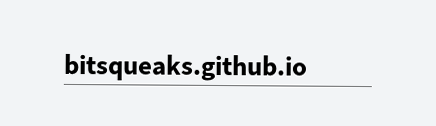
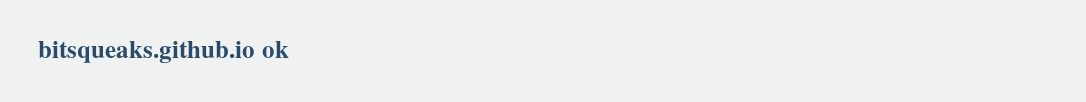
- bitsqueaks.github.io
+ bitsqueaks.github.io ok

